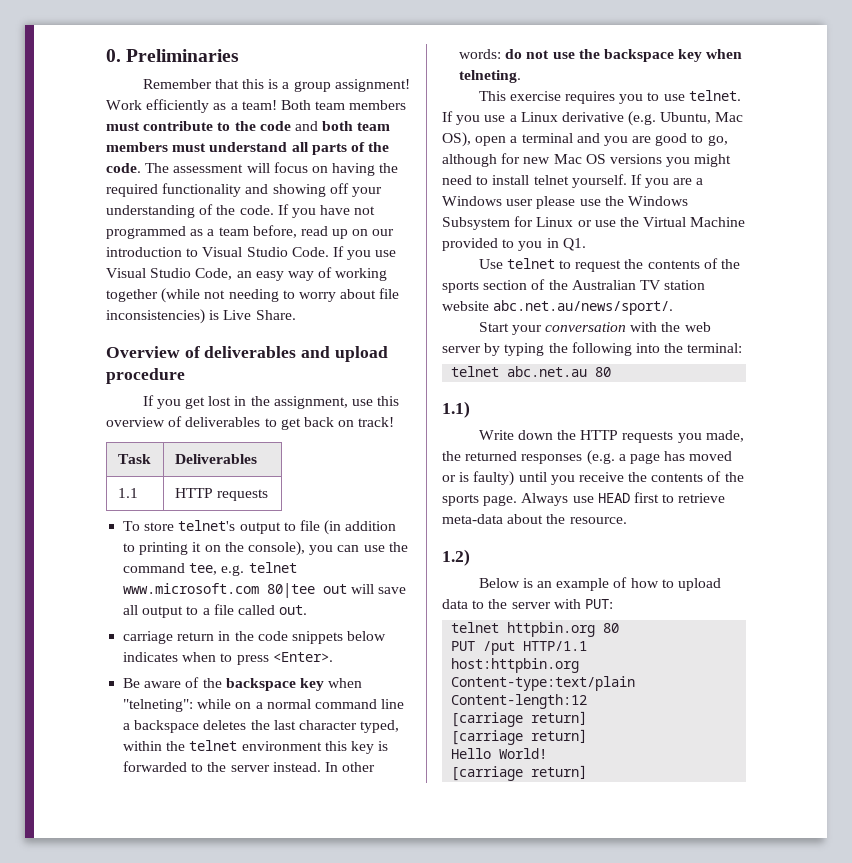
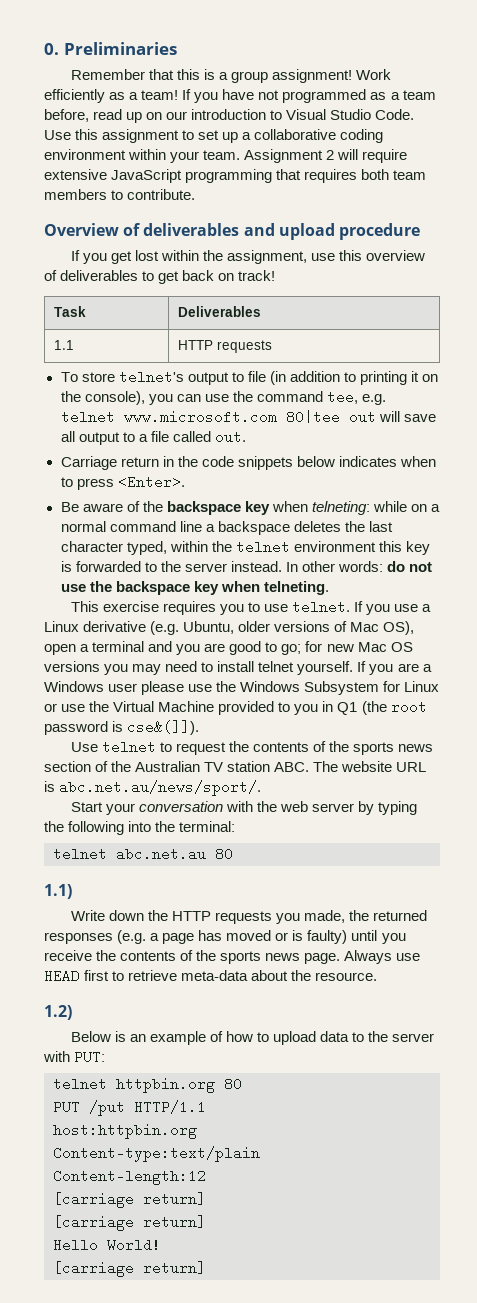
- Both team members must contribute to the code and both team members must understand all parts of the code. The assessment will focus on having the required functionality and showing off your understanding of the code.
- If you use Visual Studio Code, an easy way of working together (while not needing to worry about file inconsistencies) is Live Share.
+ Use this assignment to set up a collaborative coding environment within your team. Assignment 2 will require extensive JavaScript programming that requires both team members to contribute.
- If you get lost in the assignment, use this overview of deliverables to get back on track!
+ If you get lost within the assignment, use this overview of deliverables to get back on track!
- carriage return in the code snippets below indicates when to press <Enter>.
+ Carriage return in the code snippets below indicates when to press <Enter>.
- Be aware of the backspace key when "telneting": while on a normal command line a backspace deletes the last character typed, within the telnet environment this key is forwarded to the server instead.
+ Be aware of the backspace key when telneting: while on a normal command line a backspace deletes the last character typed, within the telnet environment this key is forwarded to the server instead.
- If you use a Linux derivative (e.g. Ubuntu, Mac OS), open a terminal and you are good to go, although for new Mac OS versions you might need to install telnet yourself.
+ If you use a Linux derivative (e.g. Ubuntu, older versions of Mac OS), open a terminal and you are good to go; for new Mac OS versions you may need to install telnet yourself.
- If you are a Windows user please use the Windows Subsystem for Linux or use the Virtual Machine provided to you in Q1.
+ If you are a Windows user please use the Windows Subsystem for Linux or use the Virtual Machine provided to you in Q1 (the root password is cse&(]]).
- Use telnet to request the contents of the sports section of the Australian TV station website abc.net.au/news/sport/.
+ Use telnet to request the contents of the sports news section of the Australian TV station ABC. The website URL is abc.net.au/news/sport/.
- Write down the HTTP requests you made, the returned responses (e.g. a page has moved or is faulty) until you receive the contents of the sports page.
+ Write down the HTTP requests you made, the returned responses (e.g. a page has moved or is faulty) until you receive the contents of the sports news page.

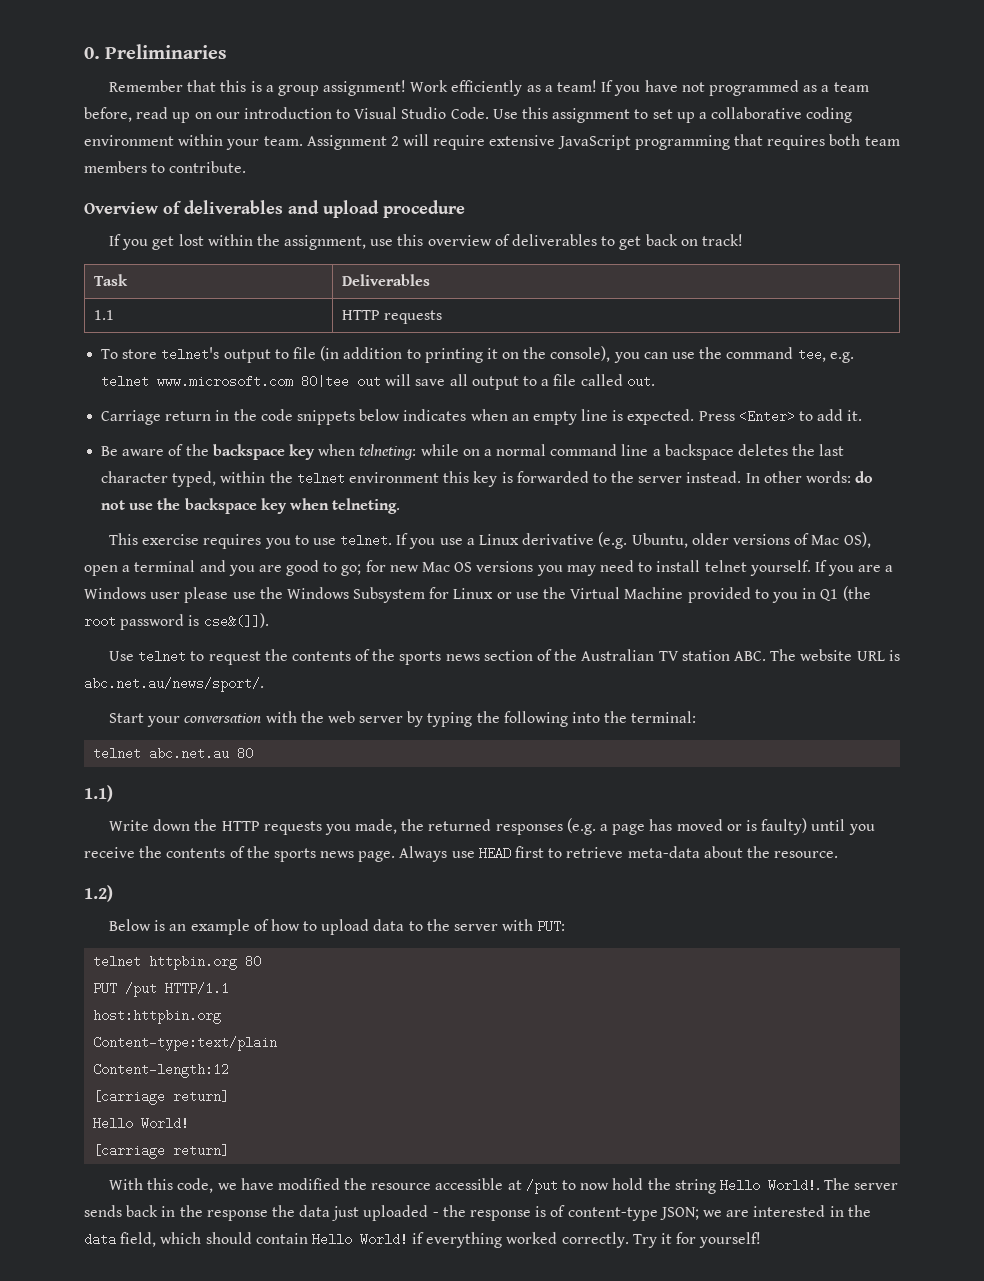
- Carriage return in the code snippets below indicates when to press <Enter>.
+ Carriage return in the code snippets below indicates when an empty line is expected. Press <Enter> to add it.
  Content-length:12
- [carriage return]
+ With this code, we have modified the resource accessible at /put to now hold the string Hello World!. The server sends back in the response the data just uploaded - the response is of content-type JSON; we are interested in the data field, which should contain Hello World! if everything worked correctly. Try it for yourself!

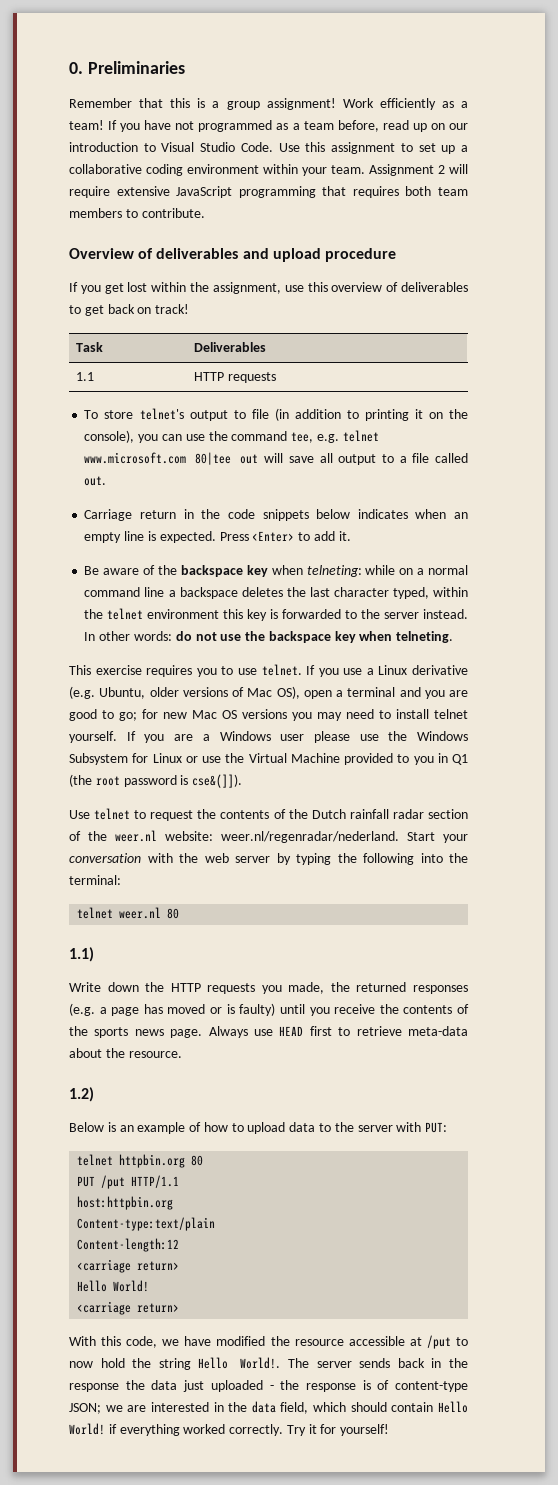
- Use telnet to request the contents of the sports news section of the Australian TV station ABC. The website URL is abc.net.au/news/sport/.
- Start your conversation with the web server by typing the following into the terminal:
+ Use telnet to request the contents of the Dutch rainfall radar section of the weer.nl website: weer.nl/regenradar/nederland. Start your conversation with the web server by typing the following into the terminal:
- telnet abc.net.au 80
+ telnet weer.nl 80
  Content-length:12
- [carriage return]
+ <carriage return>
  Hello World!
- [carriage return]
+ <carriage return>

